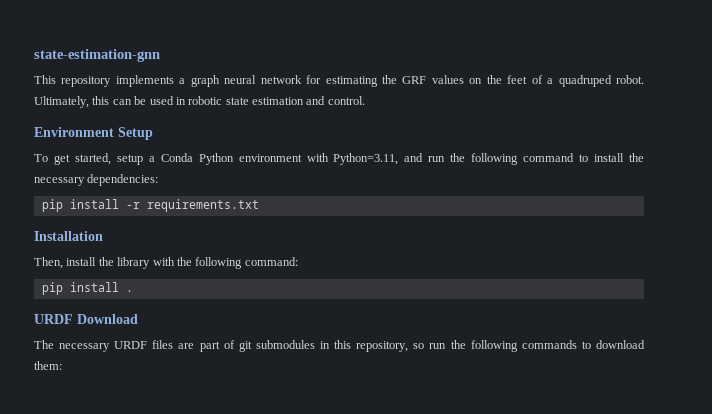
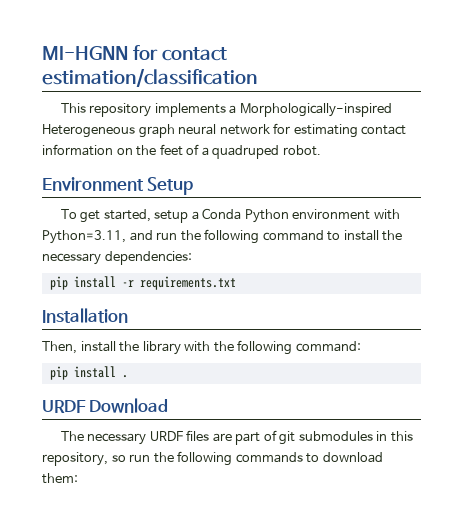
- state-estimation-gnn
+ MI-HGNN for contact estimation/classification
- This repository implements a graph neural network for estimating the GRF values on the feet of a quadruped robot. Ultimately, this can be used in robotic state estimation and control.
+ This repository implements a Morphologically-inspired Heterogeneous graph neural network for estimating contact information on the feet of a quadruped robot.

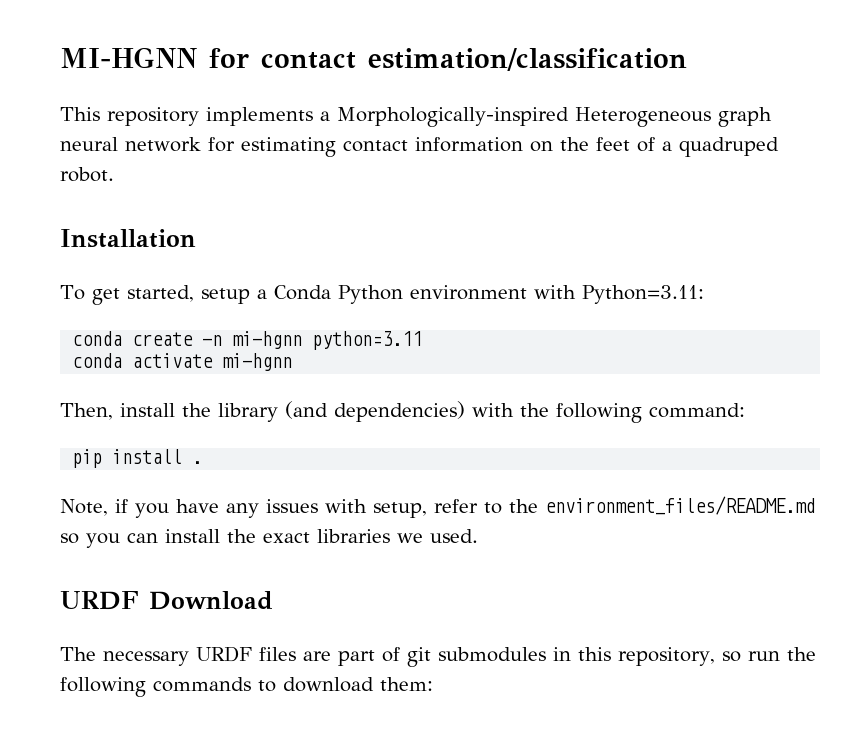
- Environment Setup
+ Installation
- To get started, setup a Conda Python environment with Python=3.11, and run the following command to install the necessary dependencies:
- pip install -r requirements.txt
- Installation
+ To get started, setup a Conda Python environment with Python=3.11:
+ conda create -n mi-hgnn python=3.11
+ conda activate mi-hgnn
- Then, install the library with the following command:
+ Then, install the library (and dependencies) with the following command:
+ Note, if you have any issues with setup, refer to the environment_files/README.md so you can install the exact libraries we used.

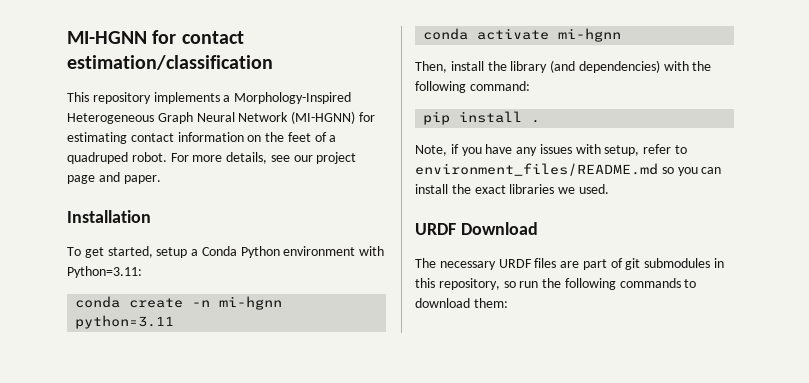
- This repository implements a Morphologically-inspired Heterogeneous graph neural network for estimating contact information on the feet of a quadruped robot.
+ This repository implements a Morphology-Inspired Heterogeneous Graph Neural Network (MI-HGNN) for estimating contact information on the feet of a quadruped robot. For more details, see our project page and paper.
- Note, if you have any issues with setup, refer to the environment_files/README.md so you can install the exact libraries we used.
+ Note, if you have any issues with setup, refer to environment_files/README.md so you can install the exact libraries we used.

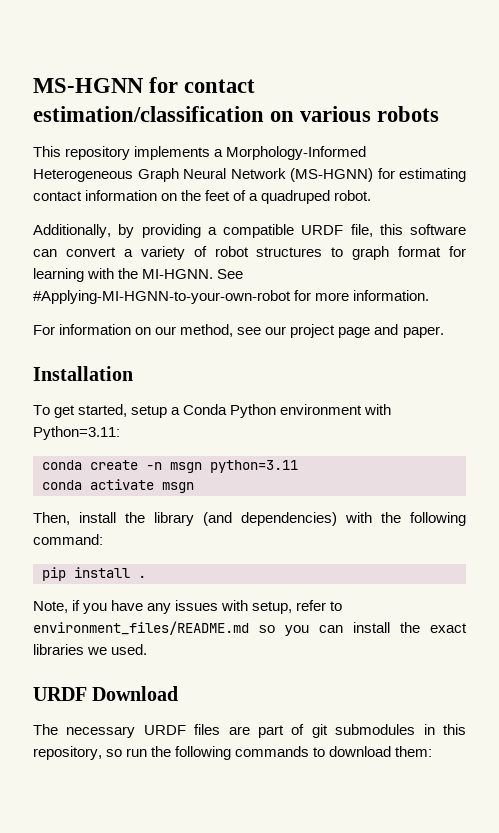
- MI-HGNN for contact estimation/classification
+ MS-HGNN for contact estimation/classification on various robots
- This repository implements a Morphology-Inspired Heterogeneous Graph Neural Network (MI-HGNN) for estimating contact information on the feet of a quadruped robot. For more details, see our project page and paper.
+ This repository implements a Morphology-Informed Heterogeneous Graph Neural Network (MS-HGNN) for estimating contact information on the feet of a quadruped robot.
+ Additionally, by providing a compatible URDF file, this software can convert a variety of robot structures to graph format for learning with the MI-HGNN. See #Applying-MI-HGNN-to-your-own-robot for more information.
+ For information on our method, see our project page and paper.
- conda create -n mi-hgnn python=3.11
+ conda create -n msgn python=3.11
- conda activate mi-hgnn
+ conda activate msgn

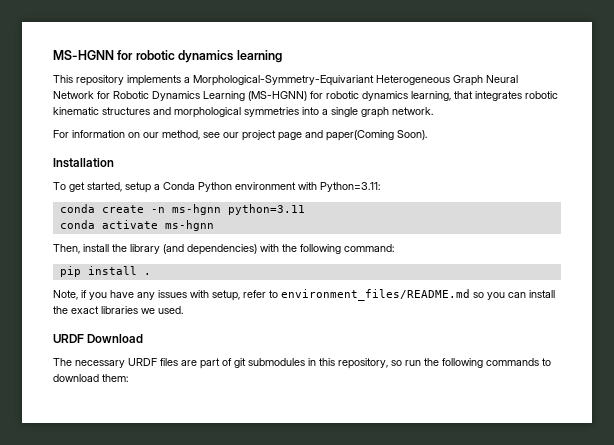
- MS-HGNN for contact estimation/classification on various robots
+ MS-HGNN for robotic dynamics learning
- This repository implements a Morphology-Informed Heterogeneous Graph Neural Network (MS-HGNN) for estimating contact information on the feet of a quadruped robot.
- Additionally, by providing a compatible URDF file, this software can convert a variety of robot structures to graph format for learning with the MI-HGNN. See #Applying-MI-HGNN-to-your-own-robot for more information.
+ This repository implements a Morphological-Symmetry-Equivariant Heterogeneous Graph Neural Network for Robotic Dynamics Learning (MS-HGNN) for robotic dynamics learning, that integrates robotic kinematic structures and morphological symmetries into a single graph network.
- For information on our method, see our project page and paper.
+ For information on our method, see our project page and paper(Coming Soon).
- conda create -n msgn python=3.11
+ conda create -n ms-hgnn python=3.11
- conda activate msgn
+ conda activate ms-hgnn

